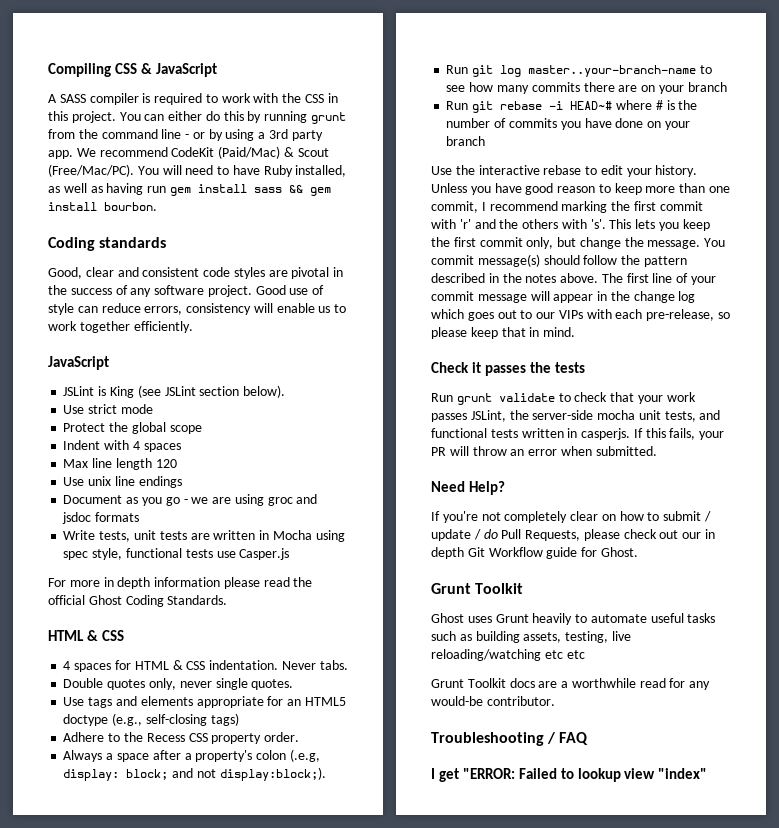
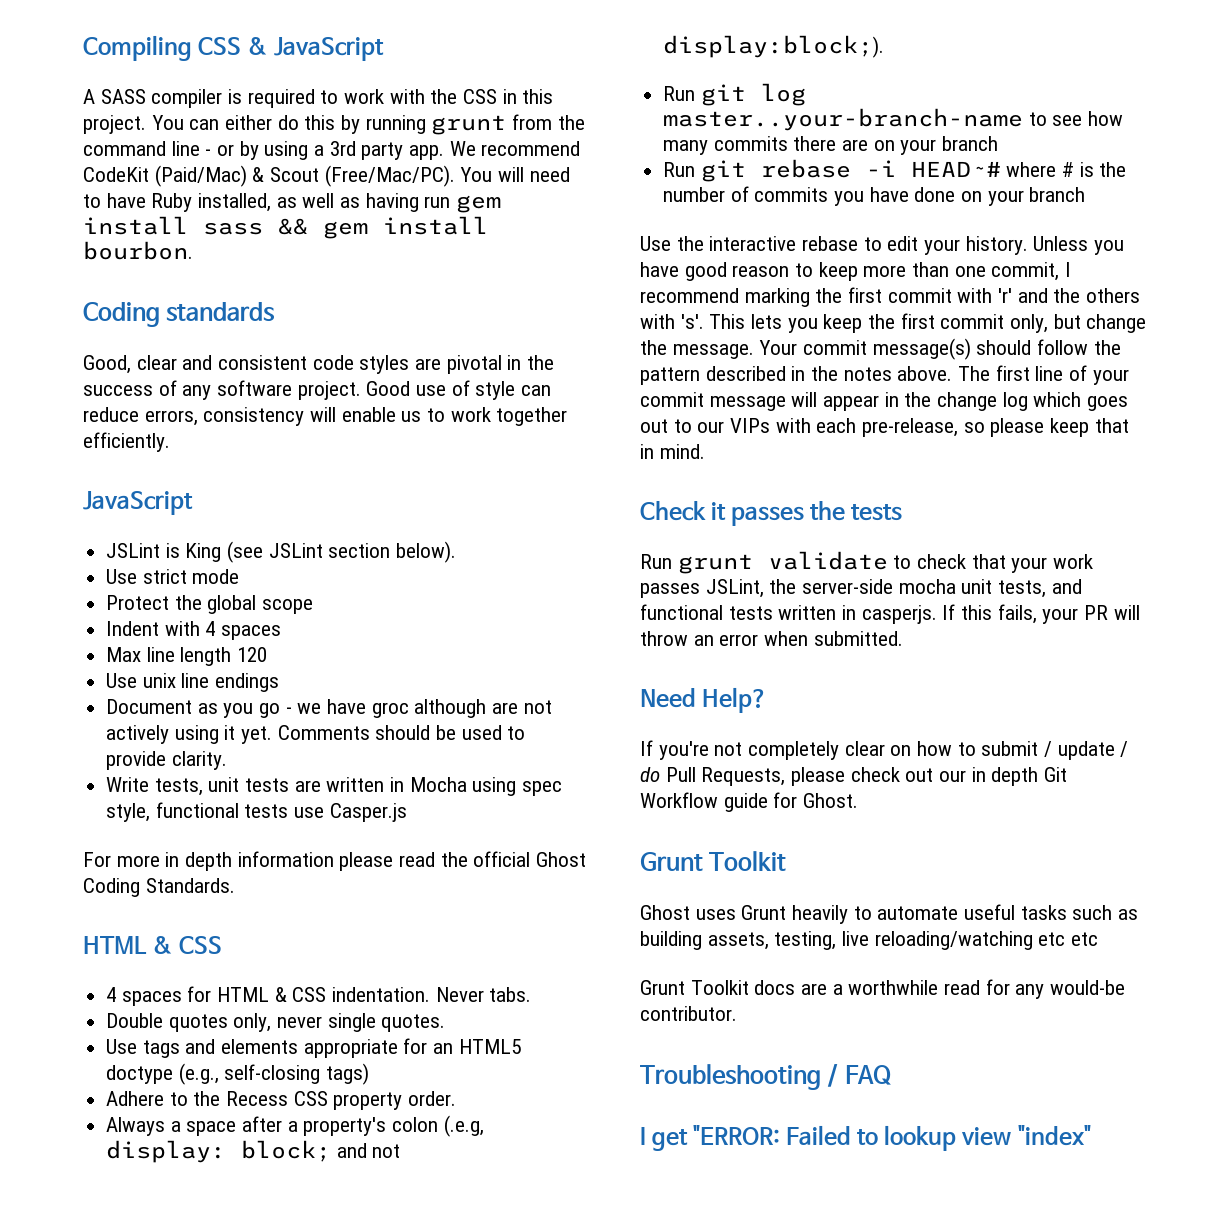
- Document as you go - we are using groc and jsdoc formats
+ Document as you go - we have groc although are not actively using it yet. Comments should be used to provide clarity.
- You commit message(s) should follow the pattern described in the notes above.
+ Your commit message(s) should follow the pattern described in the notes above.

